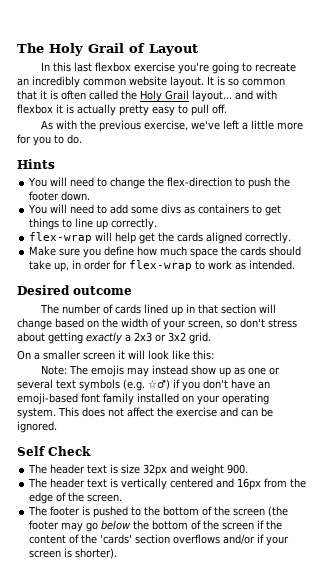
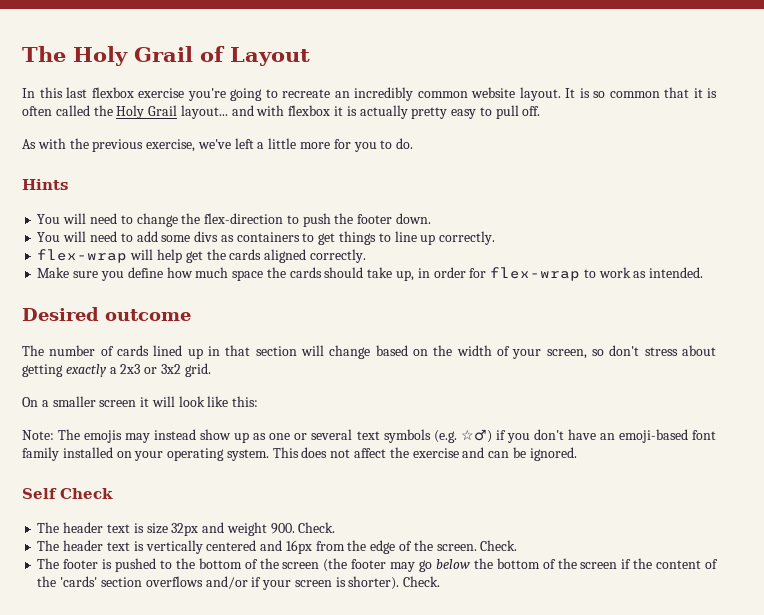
- The header text is size 32px and weight 900.
+ The header text is size 32px and weight 900. Check.
- The header text is vertically centered and 16px from the edge of the screen.
+ The header text is vertically centered and 16px from the edge of the screen. Check.
- The footer is pushed to the bottom of the screen (the footer may go below the bottom of the screen if the content of the 'cards' section overflows and/or if your screen is shorter).
+ The footer is pushed to the bottom of the screen (the footer may go below the bottom of the screen if the content of the 'cards' section overflows and/or if your screen is shorter). Check.

